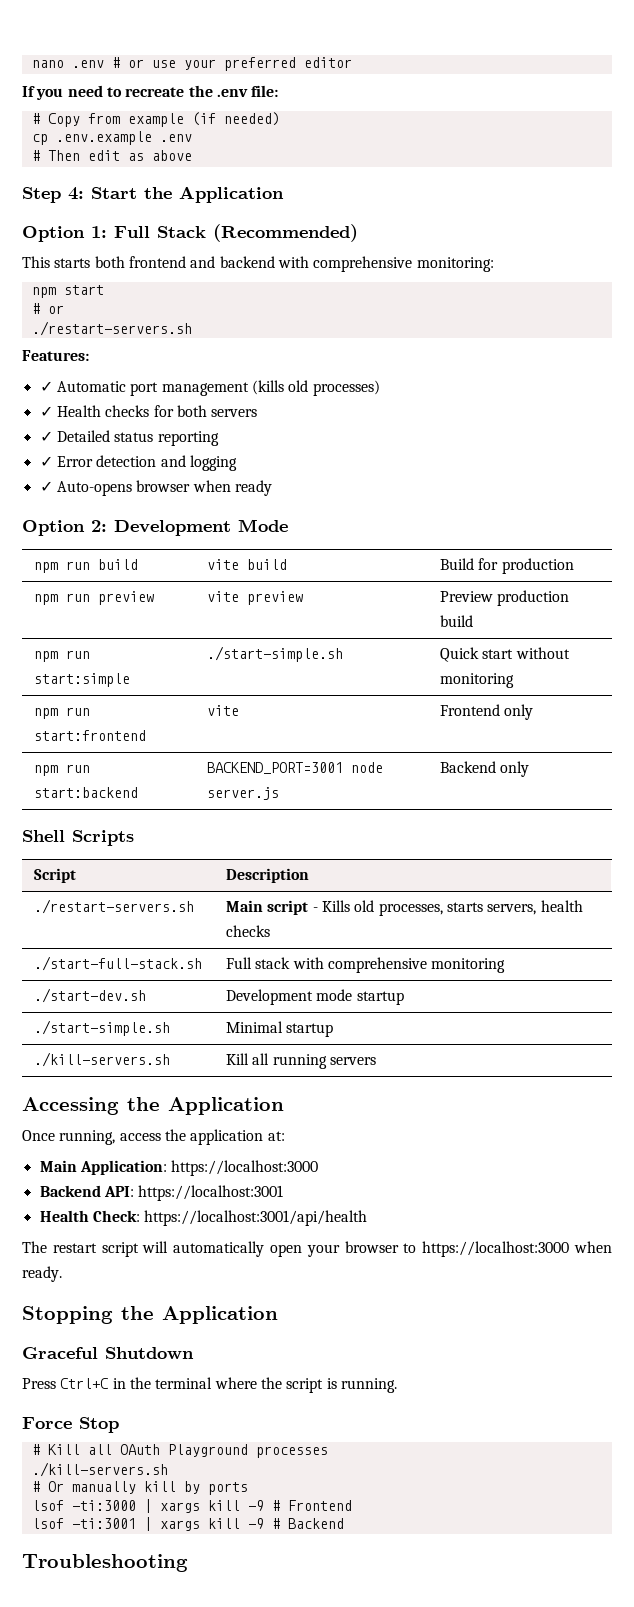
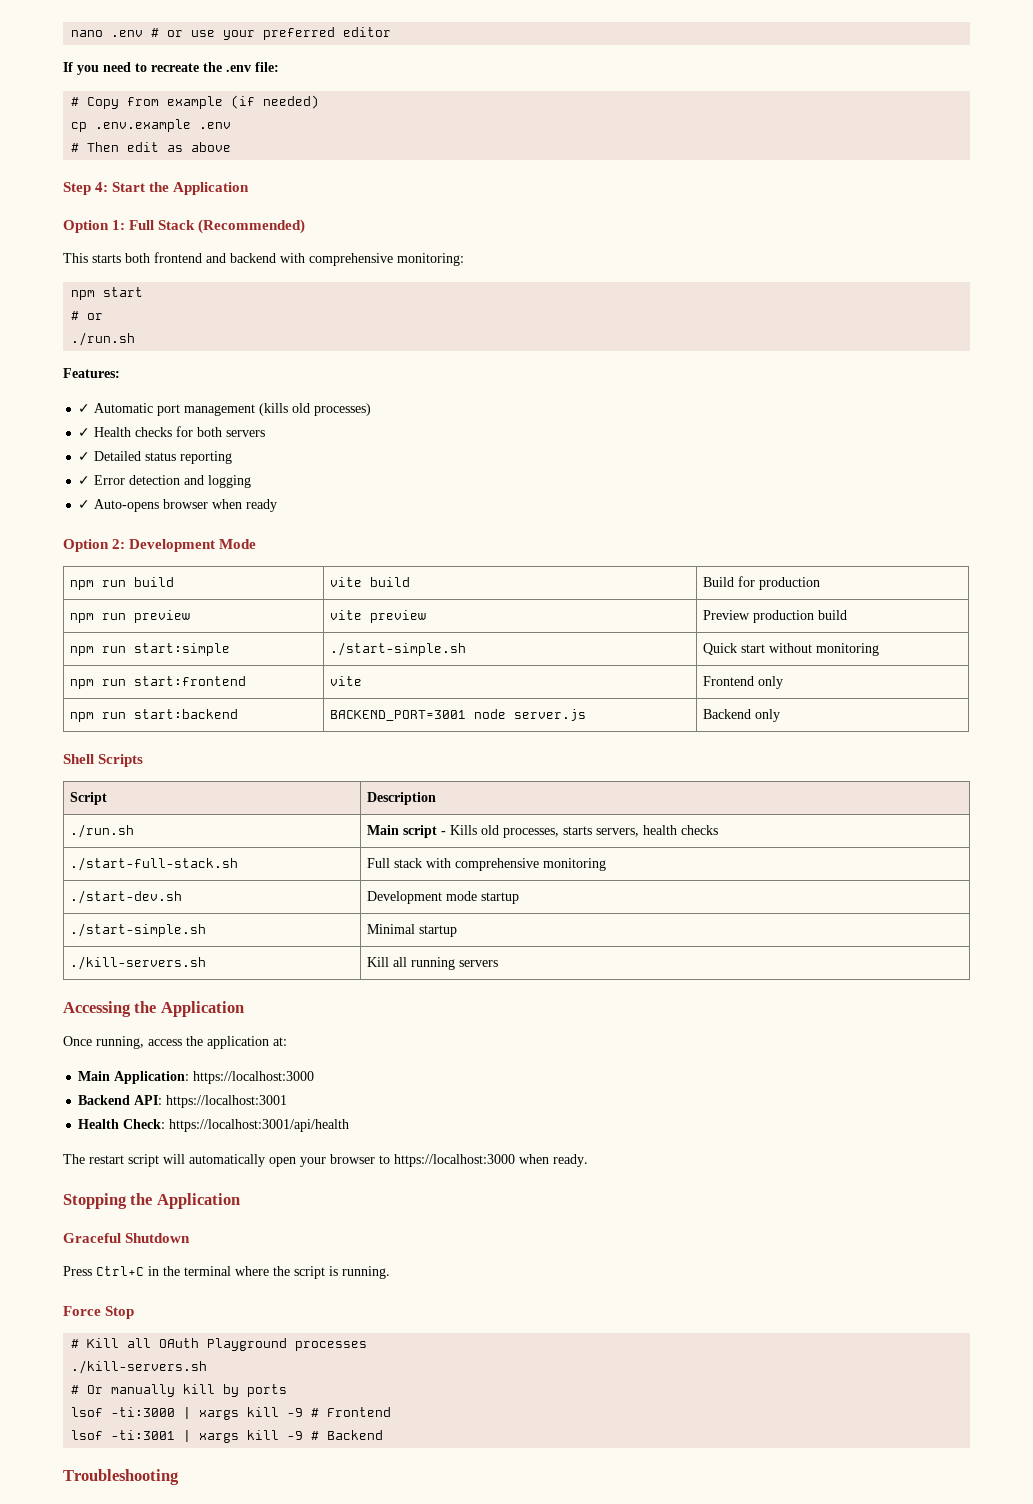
  npm start
  # or
- ./restart-servers.sh
+ ./run.sh
- ./restart-servers.sh | Main script - Kills old processes, starts servers, health checks
+ ./run.sh | Main script - Kills old processes, starts servers, health checks

